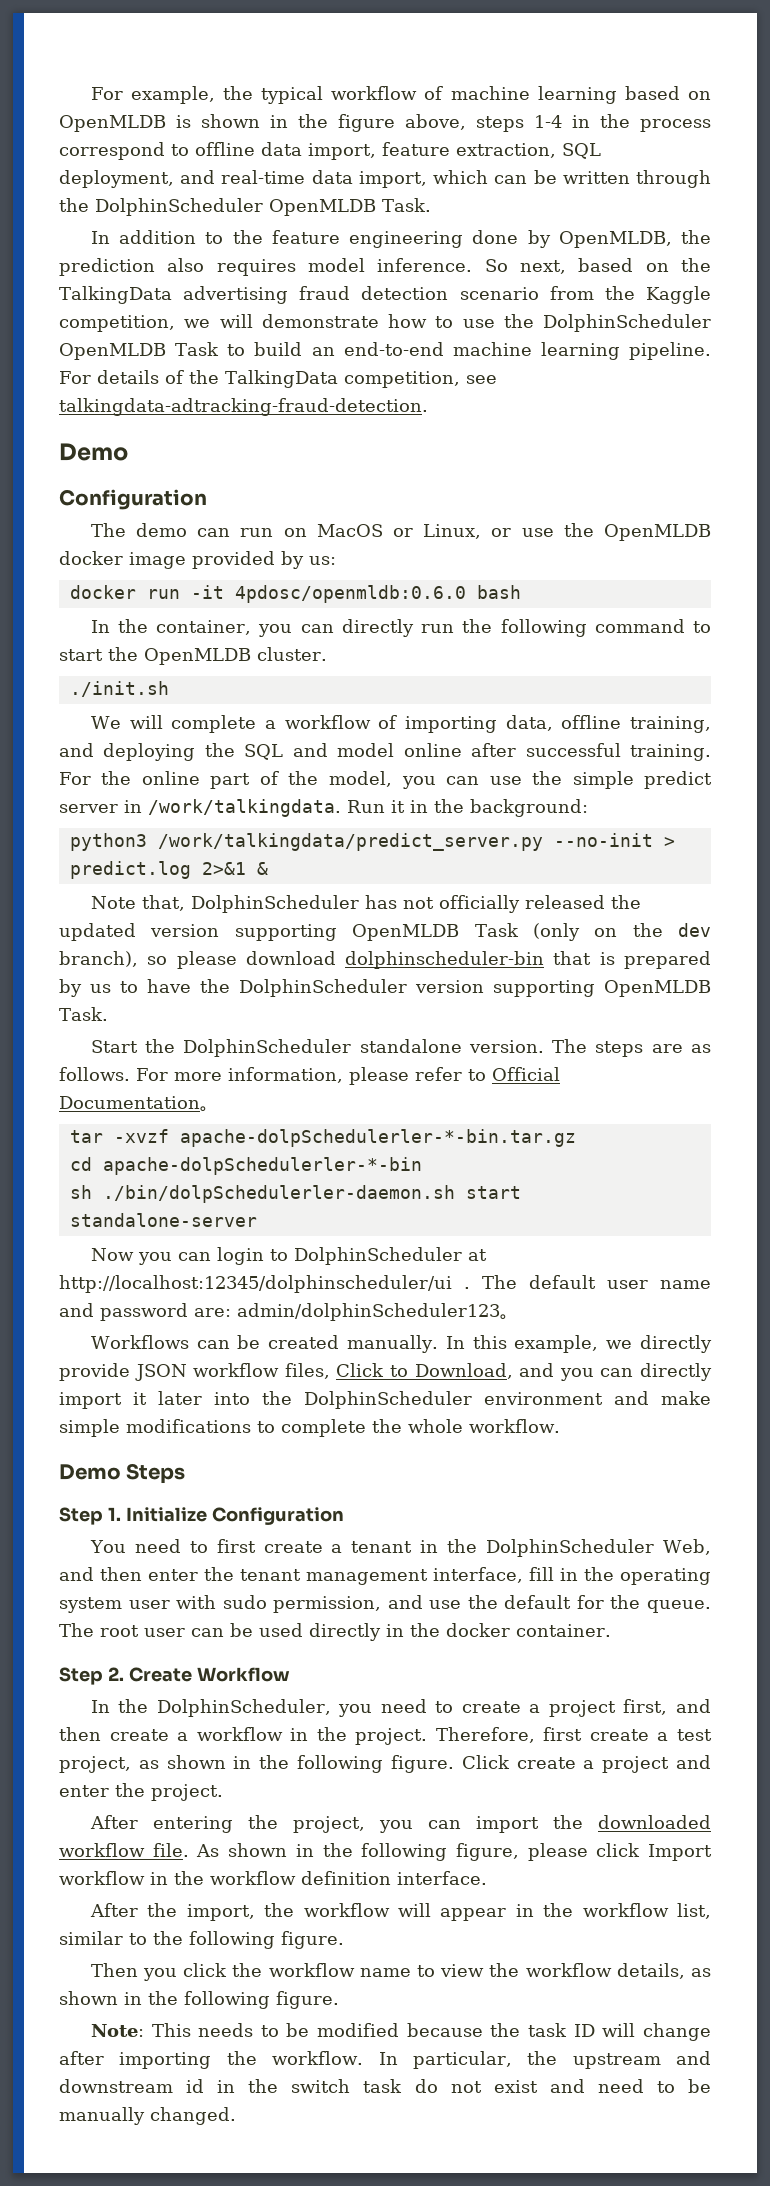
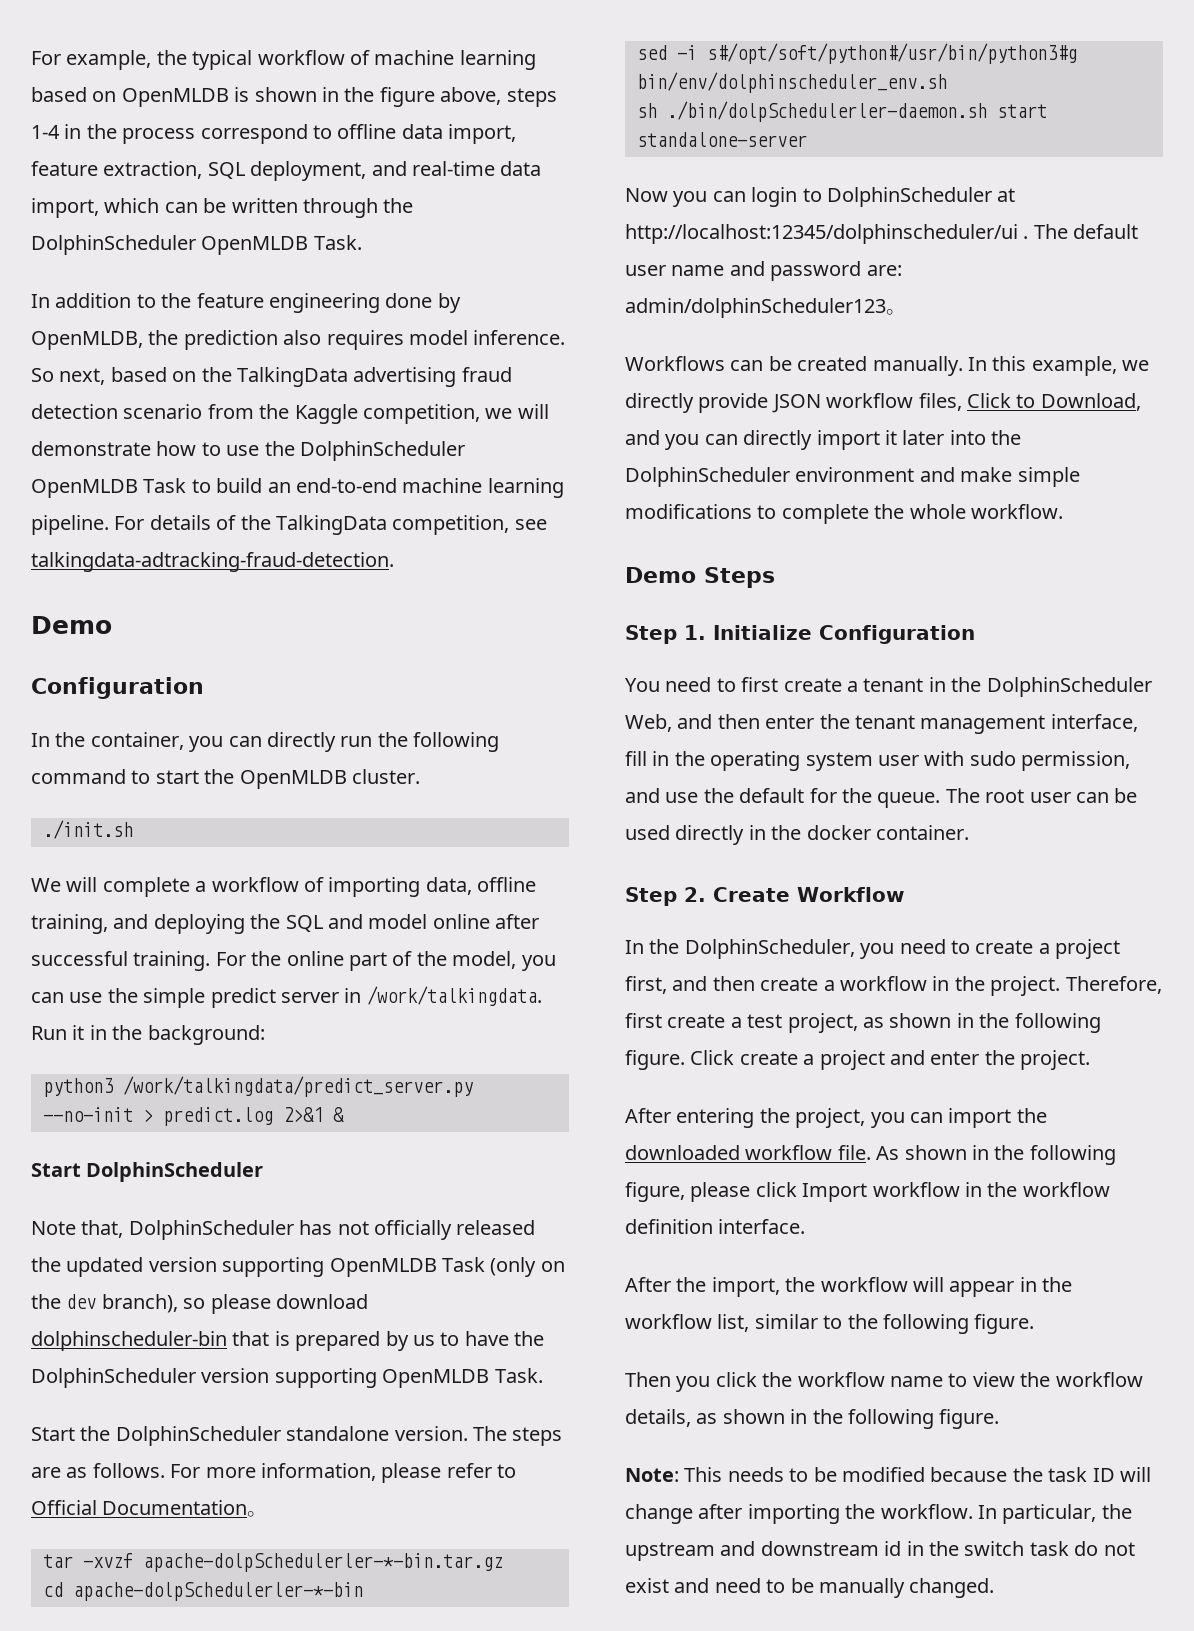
- The demo can run on MacOS or Linux, or use the OpenMLDB docker image provided by us:
- docker run -it 4pdosc/openmldb:0.6.0 bash
+ Start DolphinScheduler
+ sed -i s#/opt/soft/python#/usr/bin/python3#g bin/env/dolphinscheduler_env.sh

